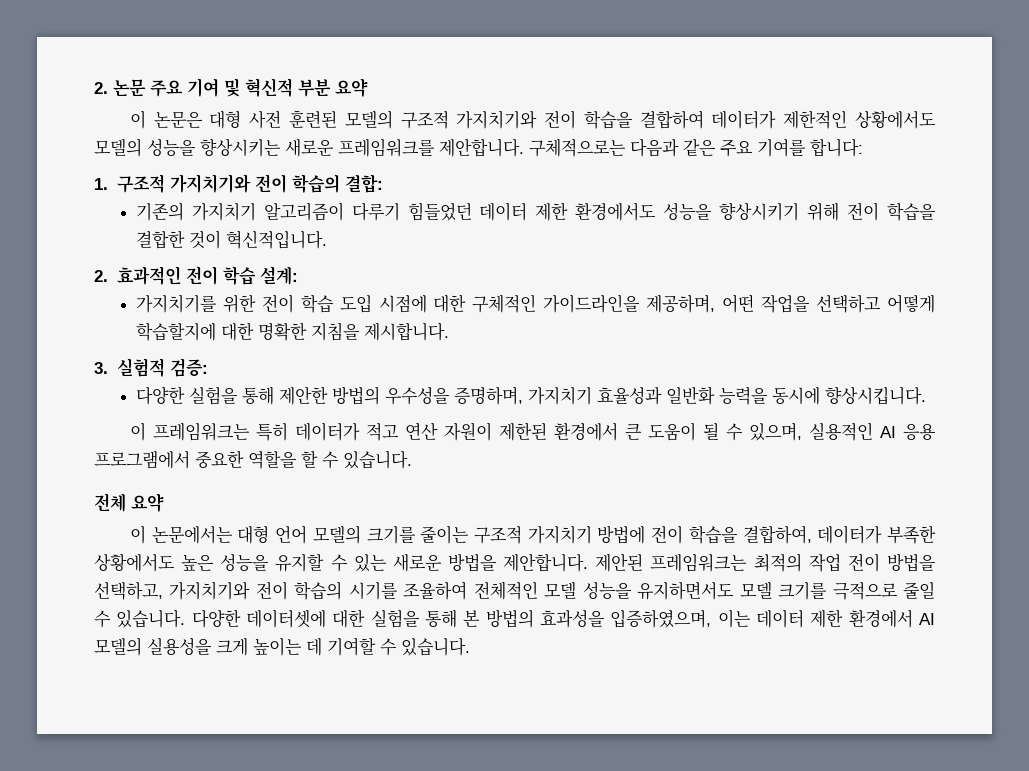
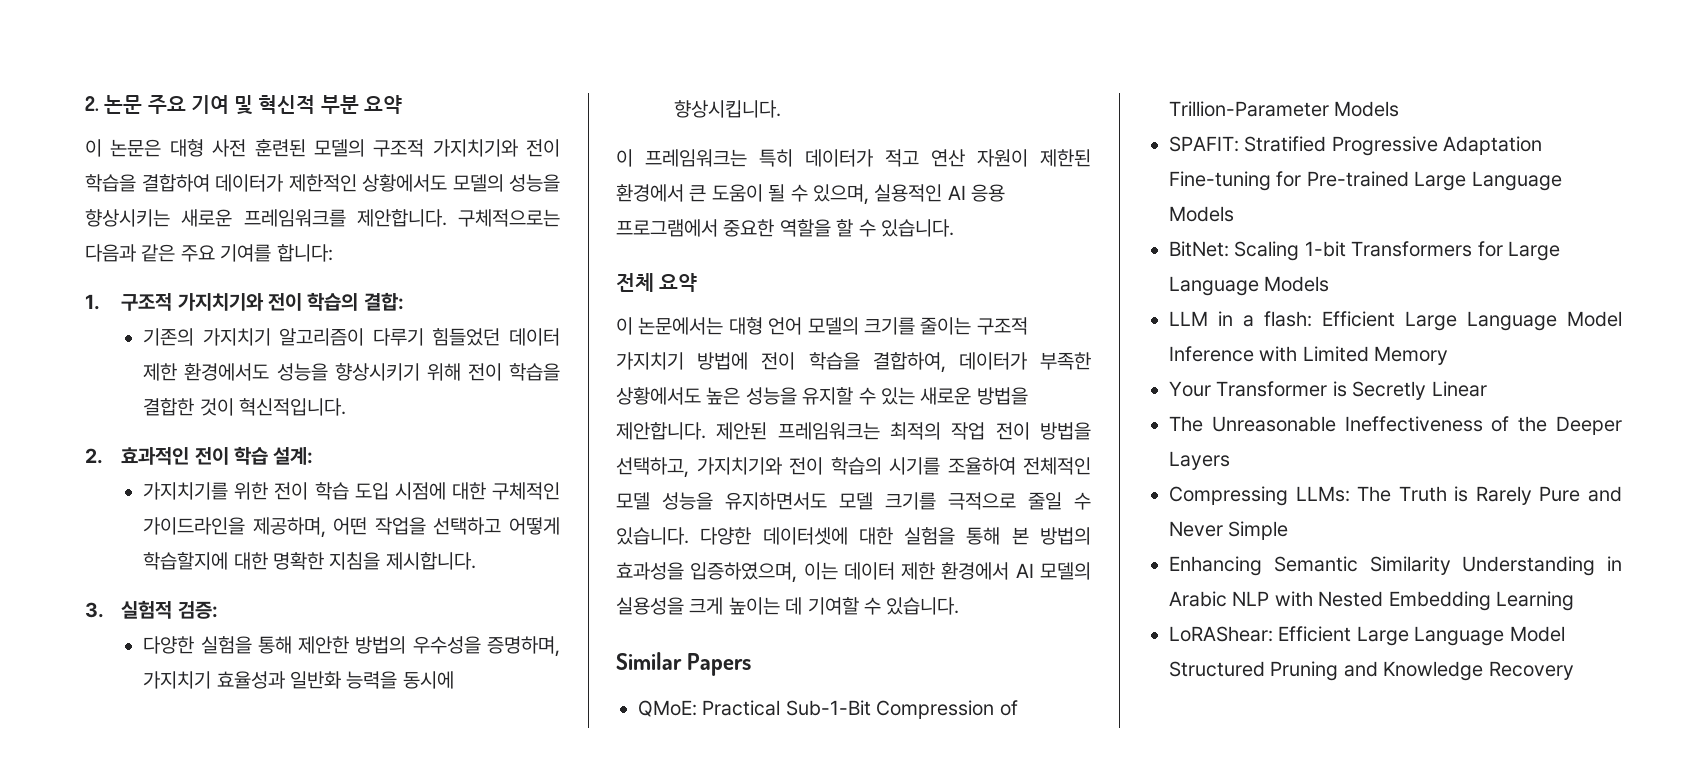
+ Similar Papers
+ QMoE: Practical Sub-1-Bit Compression of Trillion-Parameter Models
+ SPAFIT: Stratified Progressive Adaptation Fine-tuning for Pre-trained Large Language Models
+ BitNet: Scaling 1-bit Transformers for Large Language Models
+ LLM in a flash: Efficient Large Language Model Inference with Limited Memory
+ Your Transformer is Secretly Linear
+ The Unreasonable Ineffectiveness of the Deeper Layers
+ Compressing LLMs: The Truth is Rarely Pure and Never Simple
+ Enhancing Semantic Similarity Understanding in Arabic NLP with Nested Embedding Learning
+ LoRAShear: Efficient Large Language Model Structured Pruning and Knowledge Recovery

